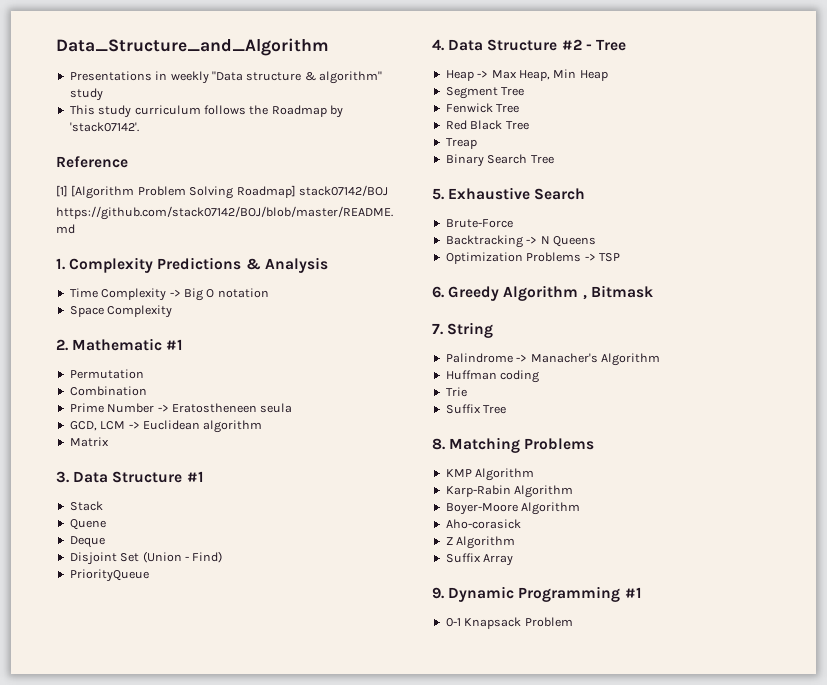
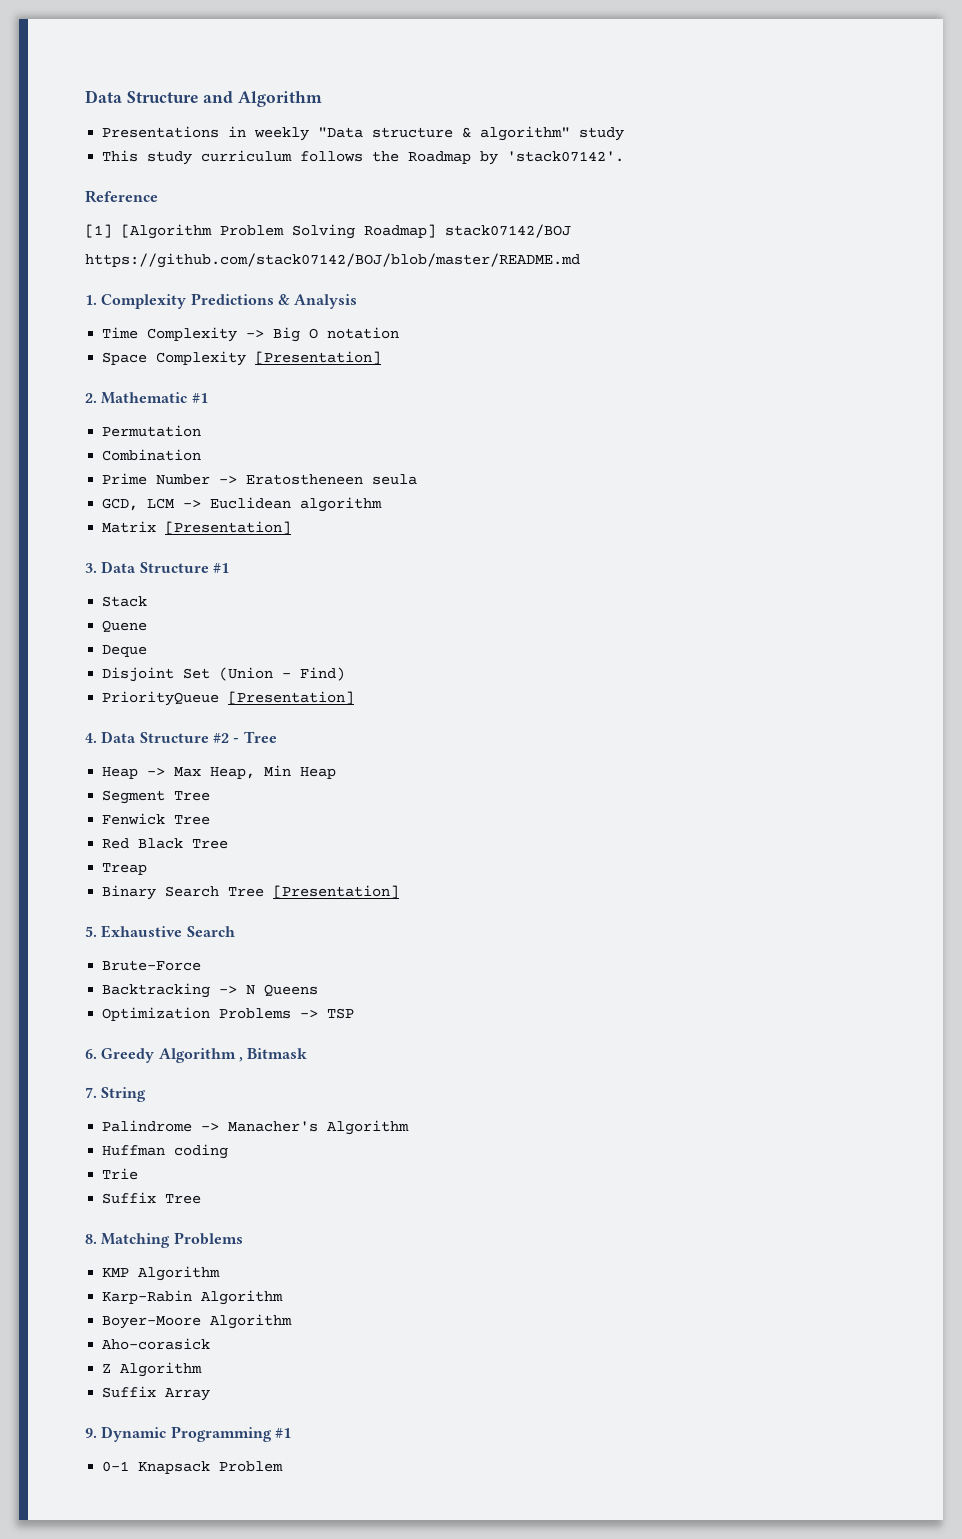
- Data_Structure_and_Algorithm
+ Data Structure and Algorithm
- Space Complexity
+ Space Complexity [Presentation]
- Matrix
+ Matrix [Presentation]
- PriorityQueue
+ PriorityQueue [Presentation]
- Binary Search Tree
+ Binary Search Tree [Presentation]

